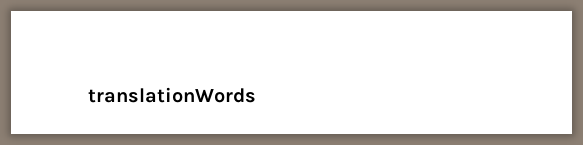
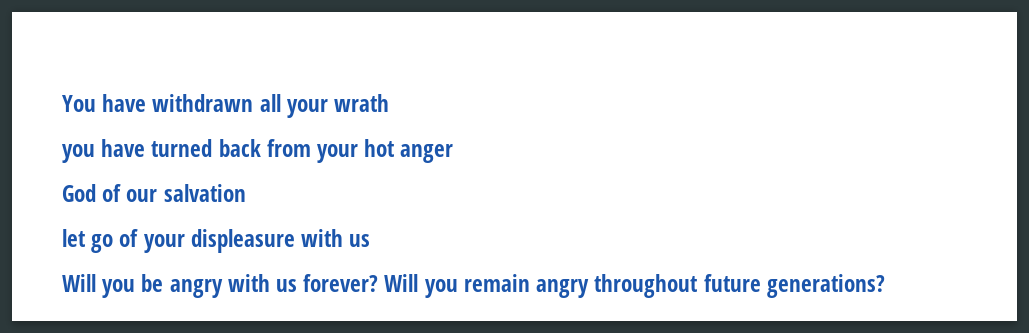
- translationWords
+ You have withdrawn all your wrath
+ you have turned back from your hot anger
+ God of our salvation
+ let go of your displeasure with us
+ Will you be angry with us forever? Will you remain angry throughout future generations?

